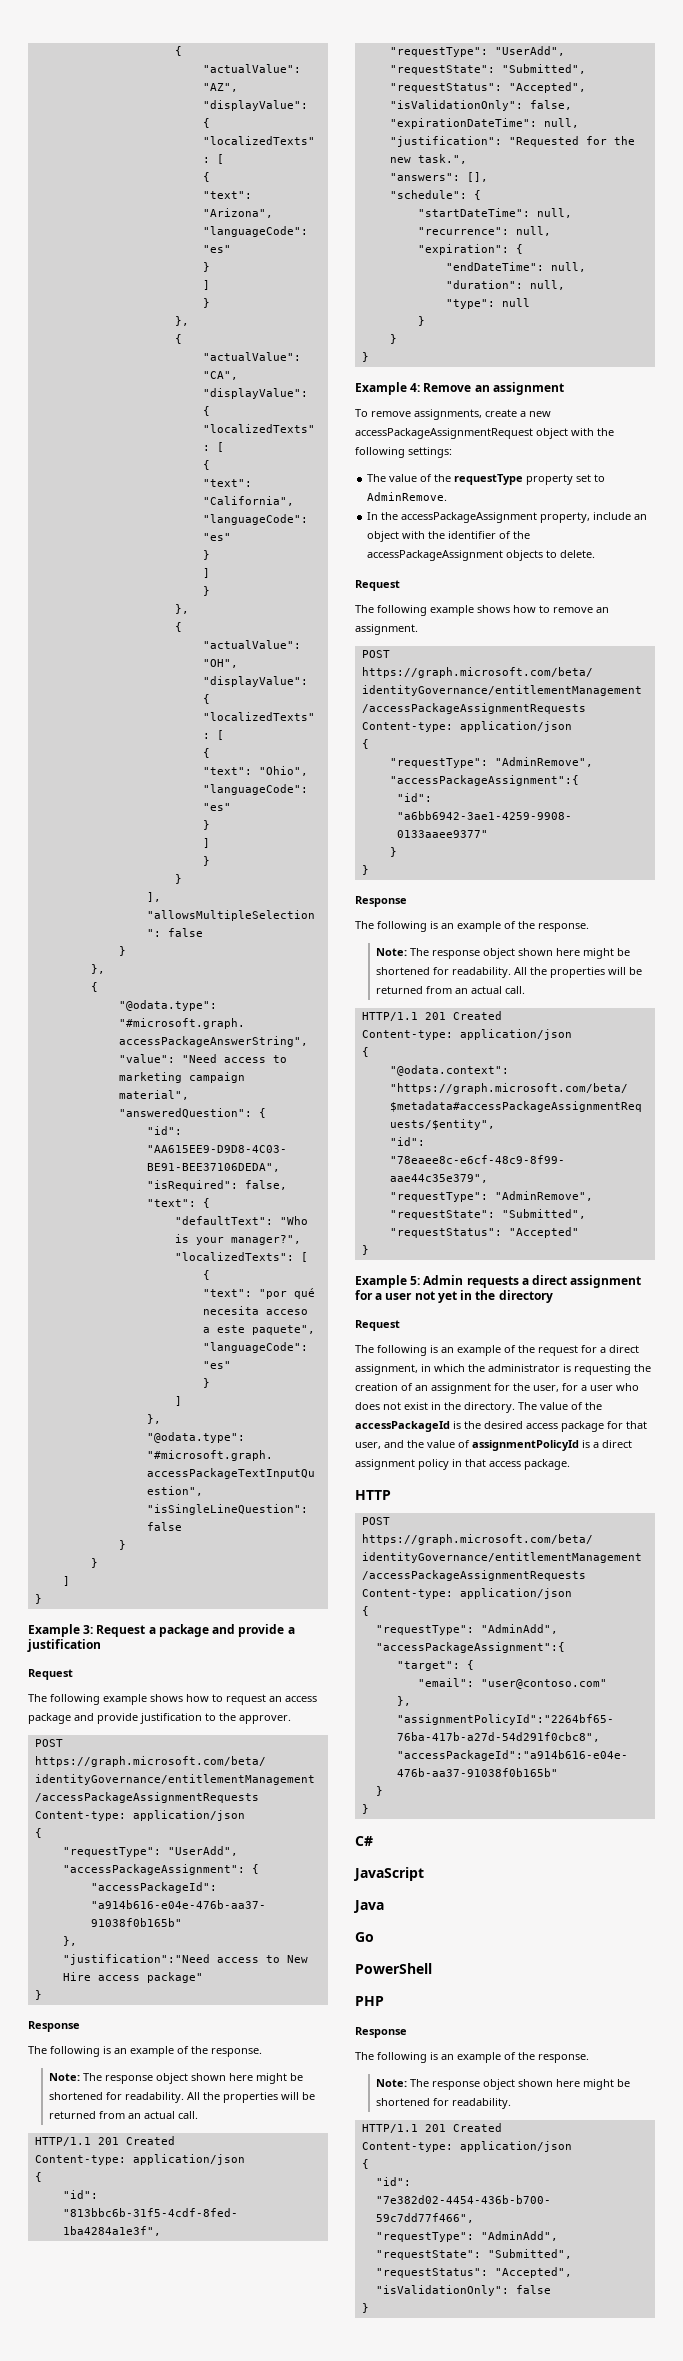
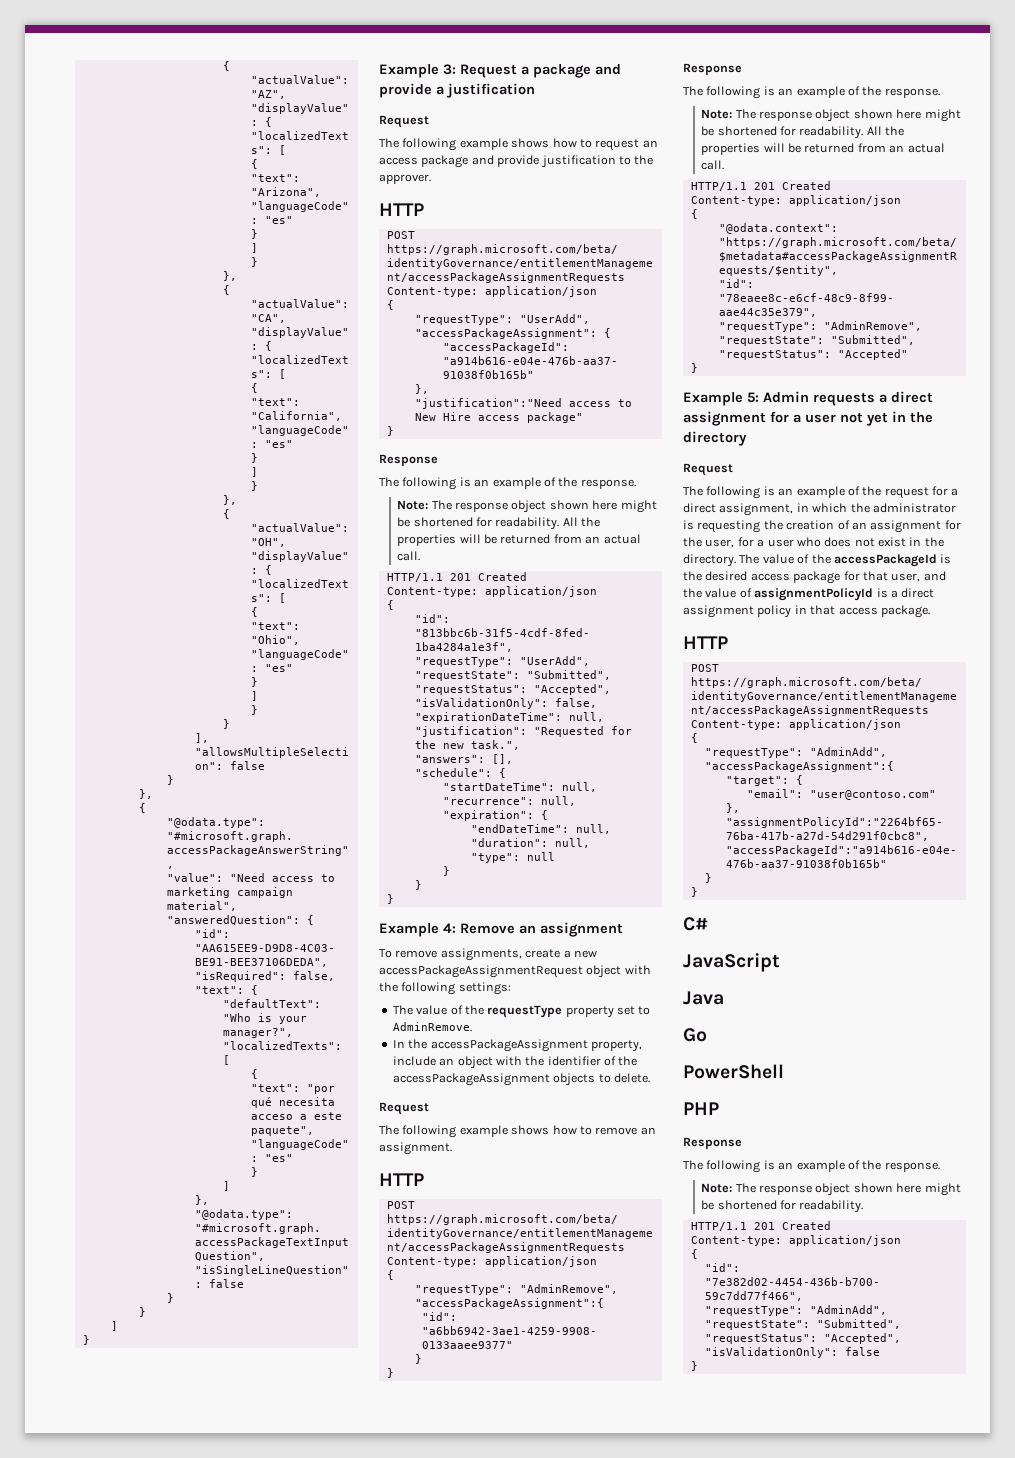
  The following example shows how to request an access package and provide justification to the approver.
+ HTTP
  The following example shows how to remove an assignment.
+ HTTP

